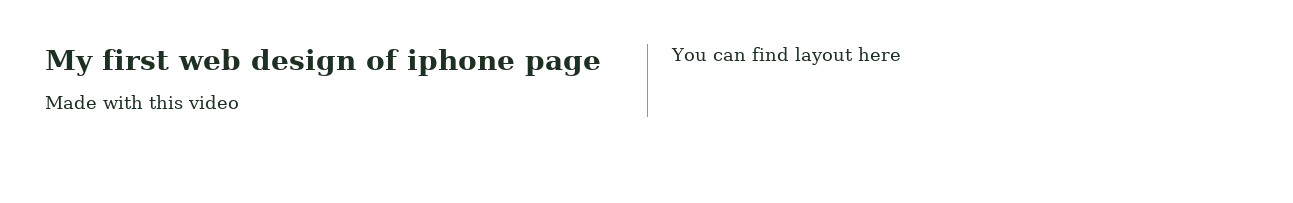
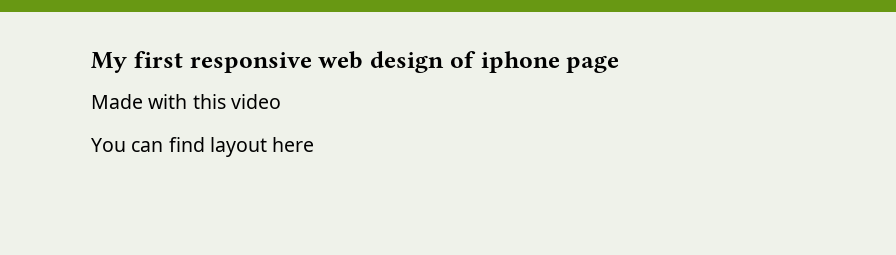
- My first web design of iphone page
+ My first responsive web design of iphone page

